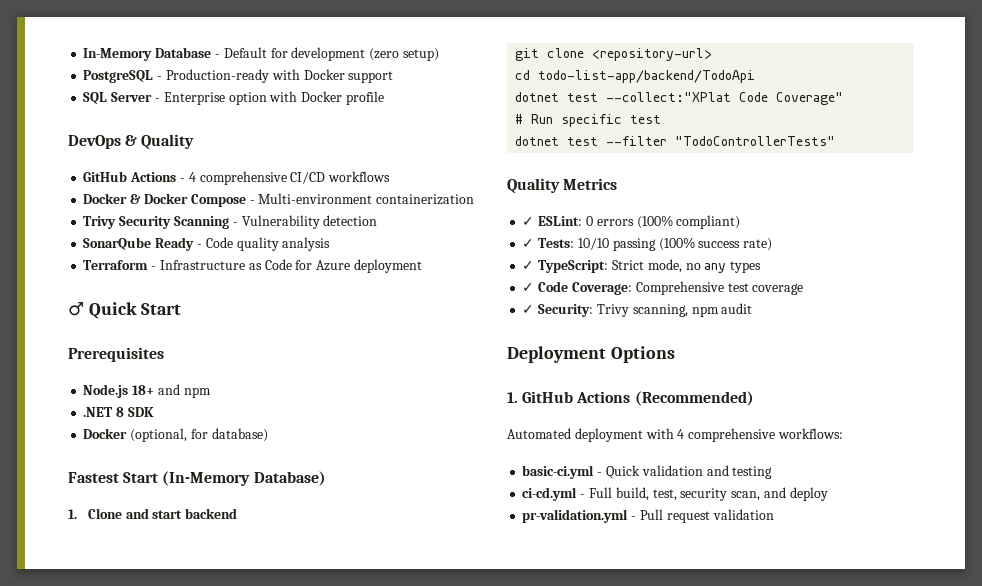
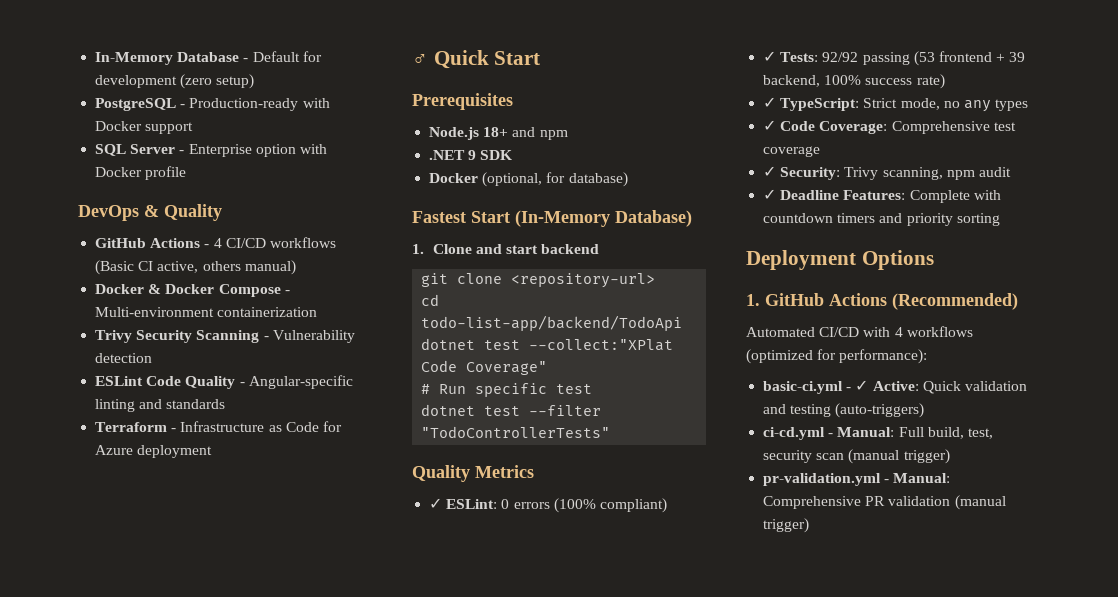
- GitHub Actions - 4 comprehensive CI/CD workflows
+ GitHub Actions - 4 CI/CD workflows (Basic CI active, others manual)
- SonarQube Ready - Code quality analysis
+ ESLint Code Quality - Angular-specific linting and standards
- .NET 8 SDK
+ .NET 9 SDK
- ✓ Tests: 10/10 passing (100% success rate)
+ ✓ Tests: 92/92 passing (53 frontend + 39 backend, 100% success rate)
+ ✓ Deadline Features: Complete with countdown timers and priority sorting
- Automated deployment with 4 comprehensive workflows:
+ Automated CI/CD with 4 workflows (optimized for performance):
- basic-ci.yml - Quick validation and testing
+ basic-ci.yml - ✓ Active: Quick validation and testing (auto-triggers)
- ci-cd.yml - Full build, test, security scan, and deploy
+ ci-cd.yml - Manual: Full build, test, security scan (manual trigger)
- pr-validation.yml - Pull request validation
+ pr-validation.yml - Manual: Comprehensive PR validation (manual trigger)

